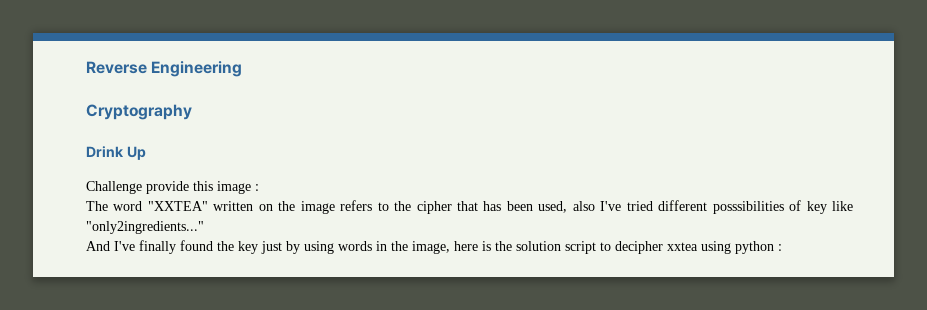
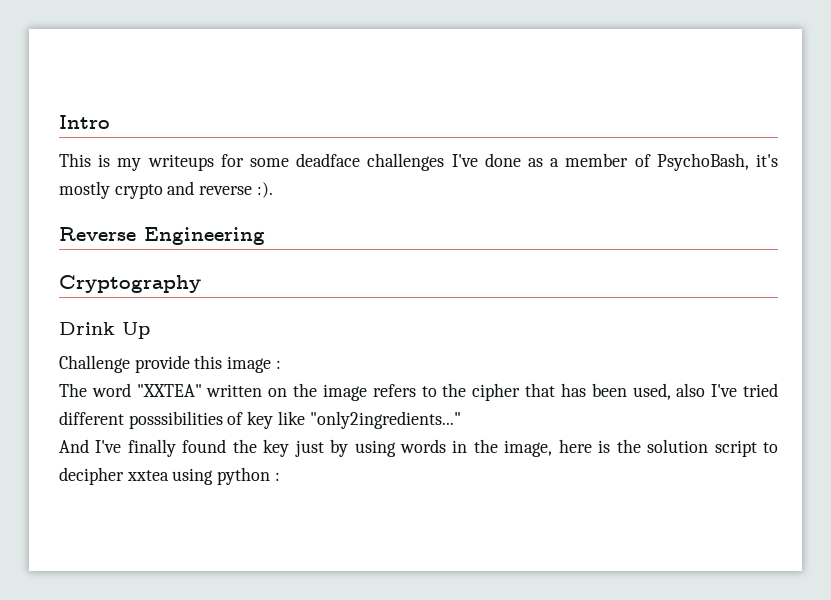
+ Intro
+ This is my writeups for some deadface challenges I've done as a member of PsychoBash, it's mostly crypto and reverse :).

